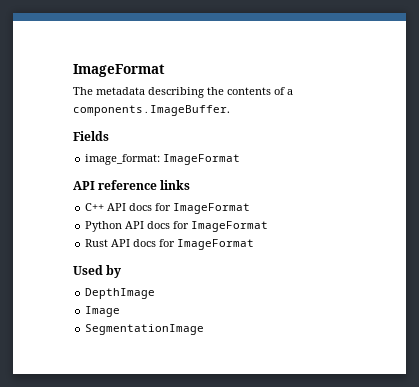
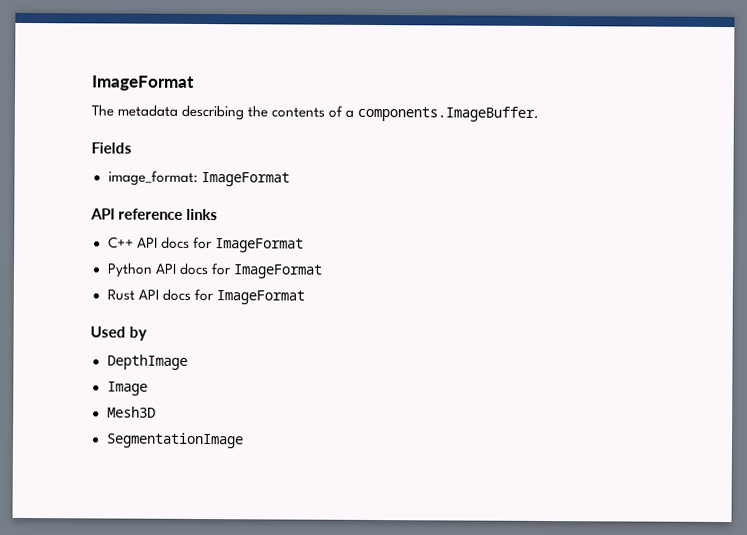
+ Mesh3D

